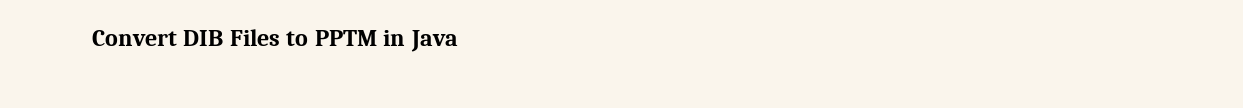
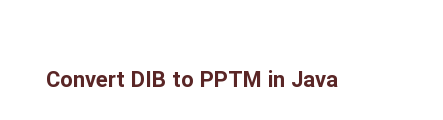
- Convert DIB Files to PPTM in Java
+ Convert DIB to PPTM in Java

